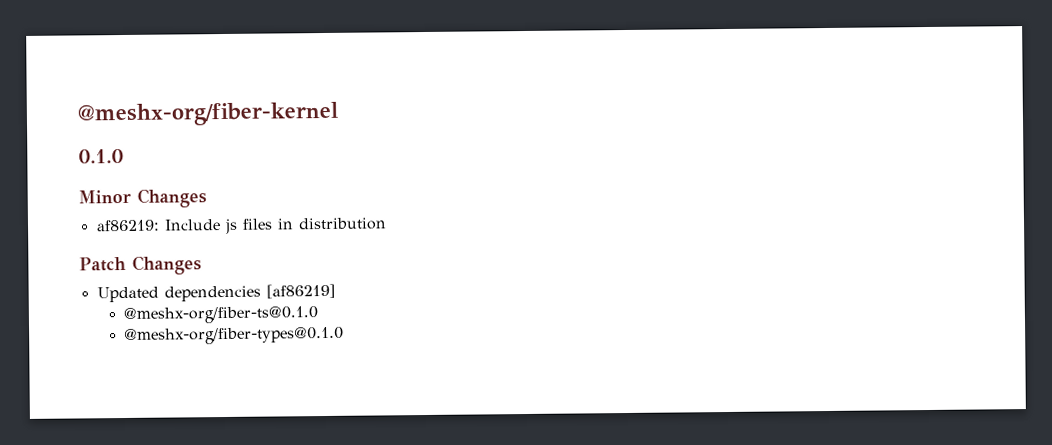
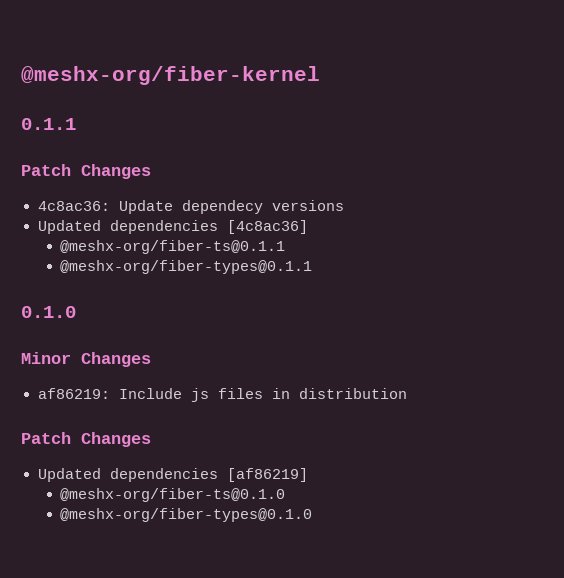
+ 0.1.1
+ Patch Changes
+ 4c8ac36: Update dependecy versions
+ Updated dependencies [4c8ac36]
+ @meshx-org/fiber-ts@0.1.1
+ @meshx-org/fiber-types@0.1.1

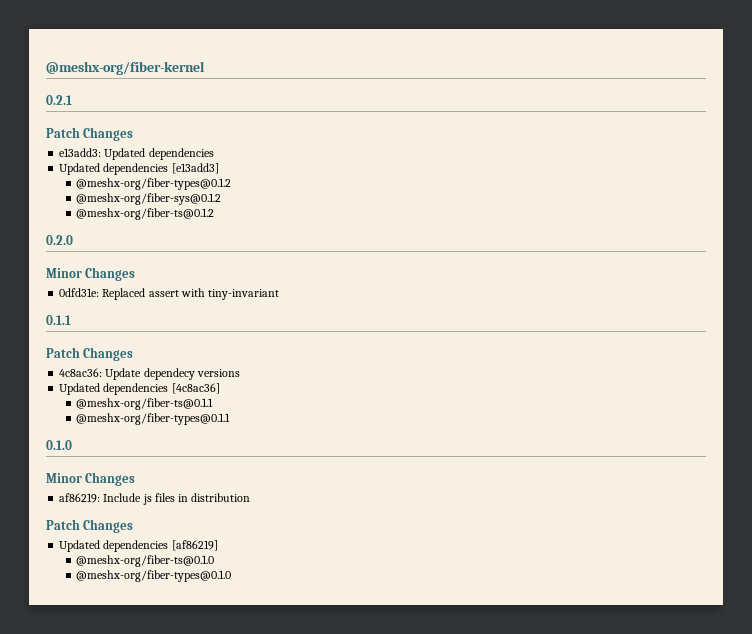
+ 0.2.1
+ Patch Changes
+ e13add3: Updated dependencies
+ Updated dependencies [e13add3]
+ @meshx-org/fiber-types@0.1.2
+ @meshx-org/fiber-sys@0.1.2
+ @meshx-org/fiber-ts@0.1.2
+ 0.2.0
+ Minor Changes
+ 0dfd31e: Replaced assert with tiny-invariant

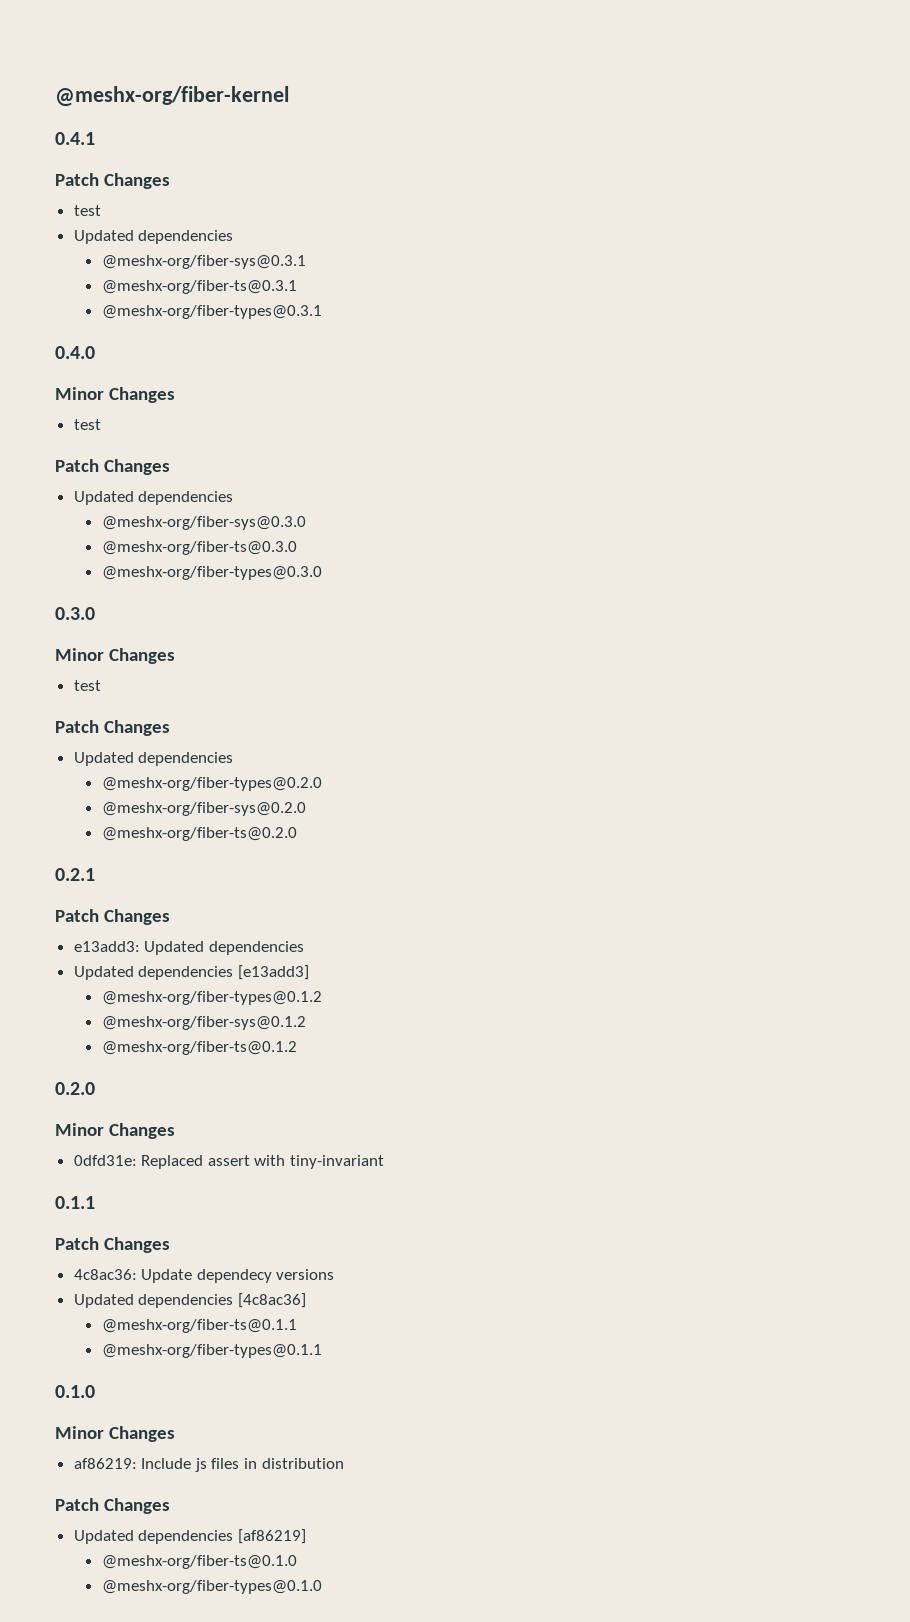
+ 0.4.1
+ Patch Changes
+ test
+ Updated dependencies
+ @meshx-org/fiber-sys@0.3.1
+ @meshx-org/fiber-ts@0.3.1
+ @meshx-org/fiber-types@0.3.1
+ 0.4.0
+ Minor Changes
+ test
+ Patch Changes
+ Updated dependencies
+ @meshx-org/fiber-sys@0.3.0
+ @meshx-org/fiber-ts@0.3.0
+ @meshx-org/fiber-types@0.3.0
+ 0.3.0
+ Minor Changes
+ test
+ Patch Changes
+ Updated dependencies
+ @meshx-org/fiber-types@0.2.0
+ @meshx-org/fiber-sys@0.2.0
+ @meshx-org/fiber-ts@0.2.0

